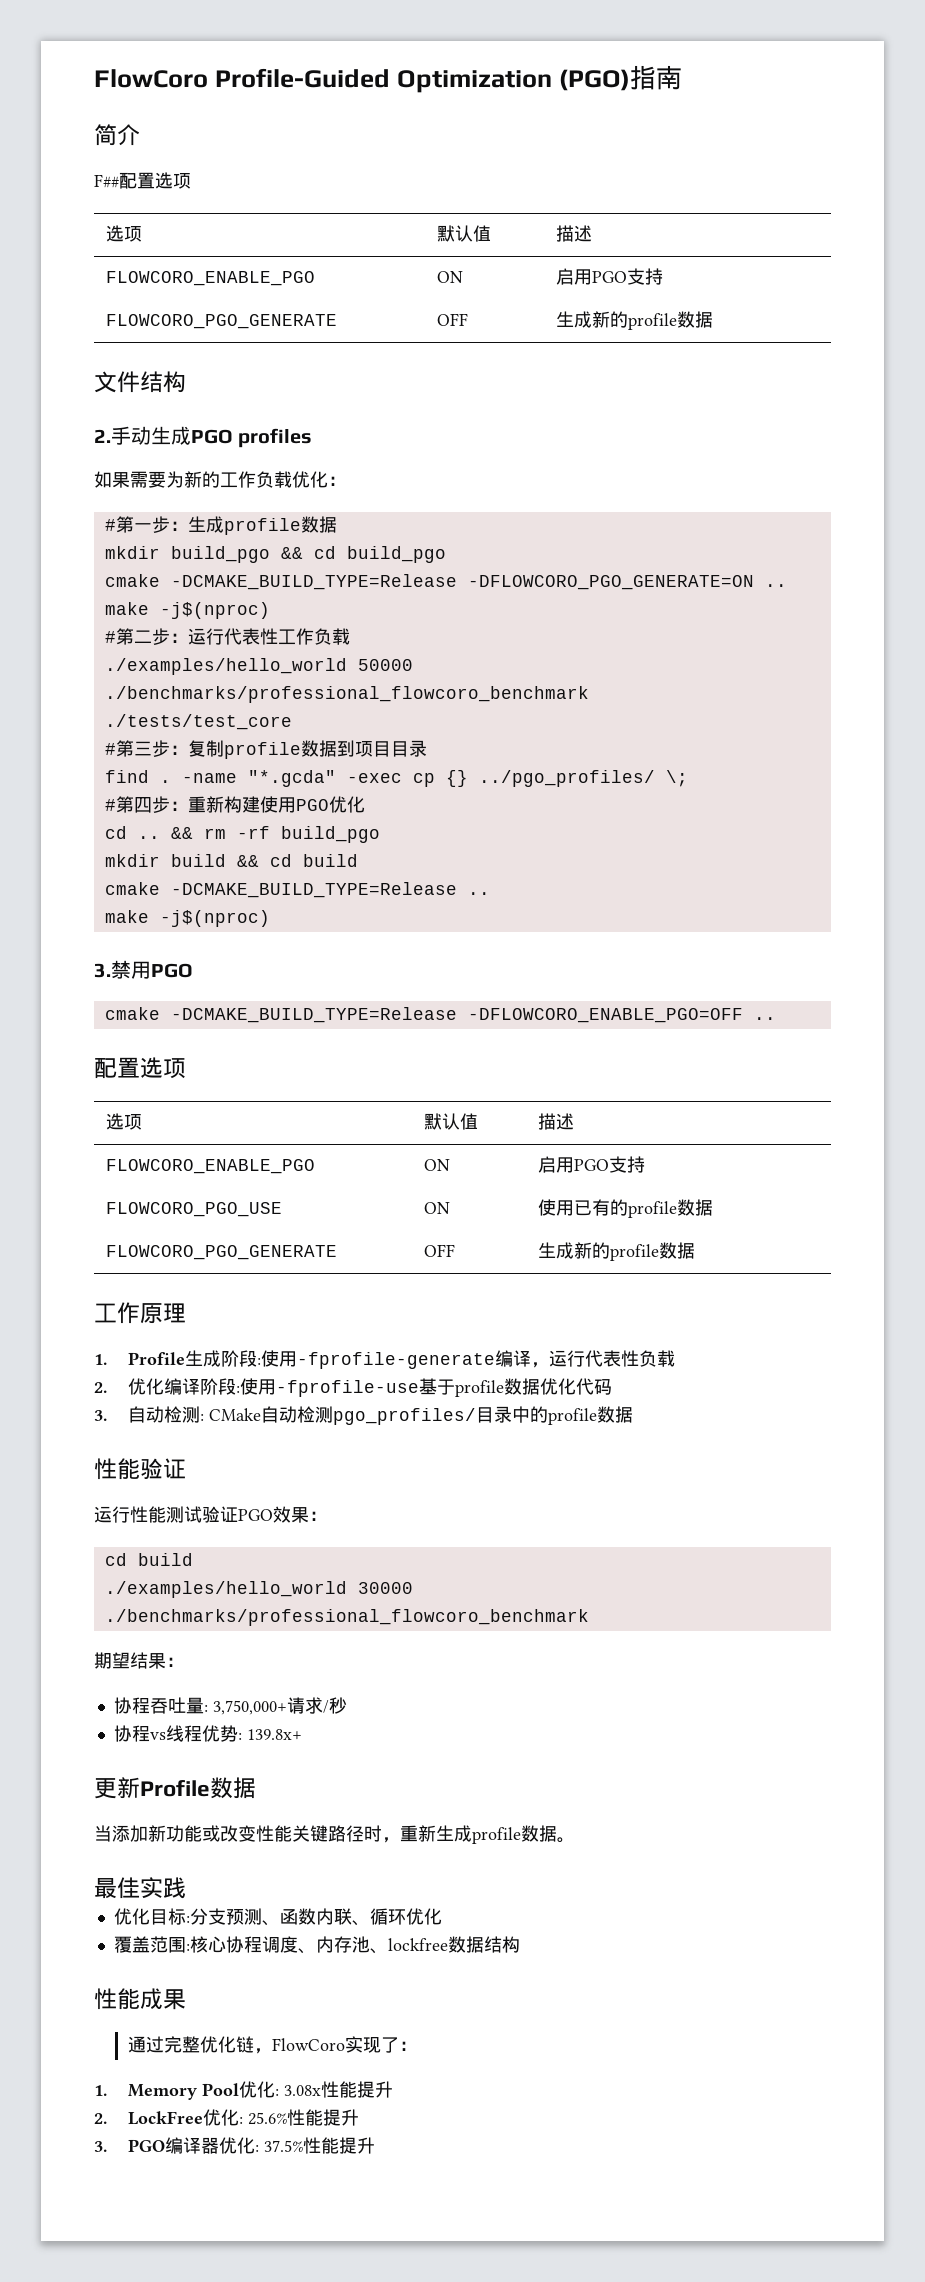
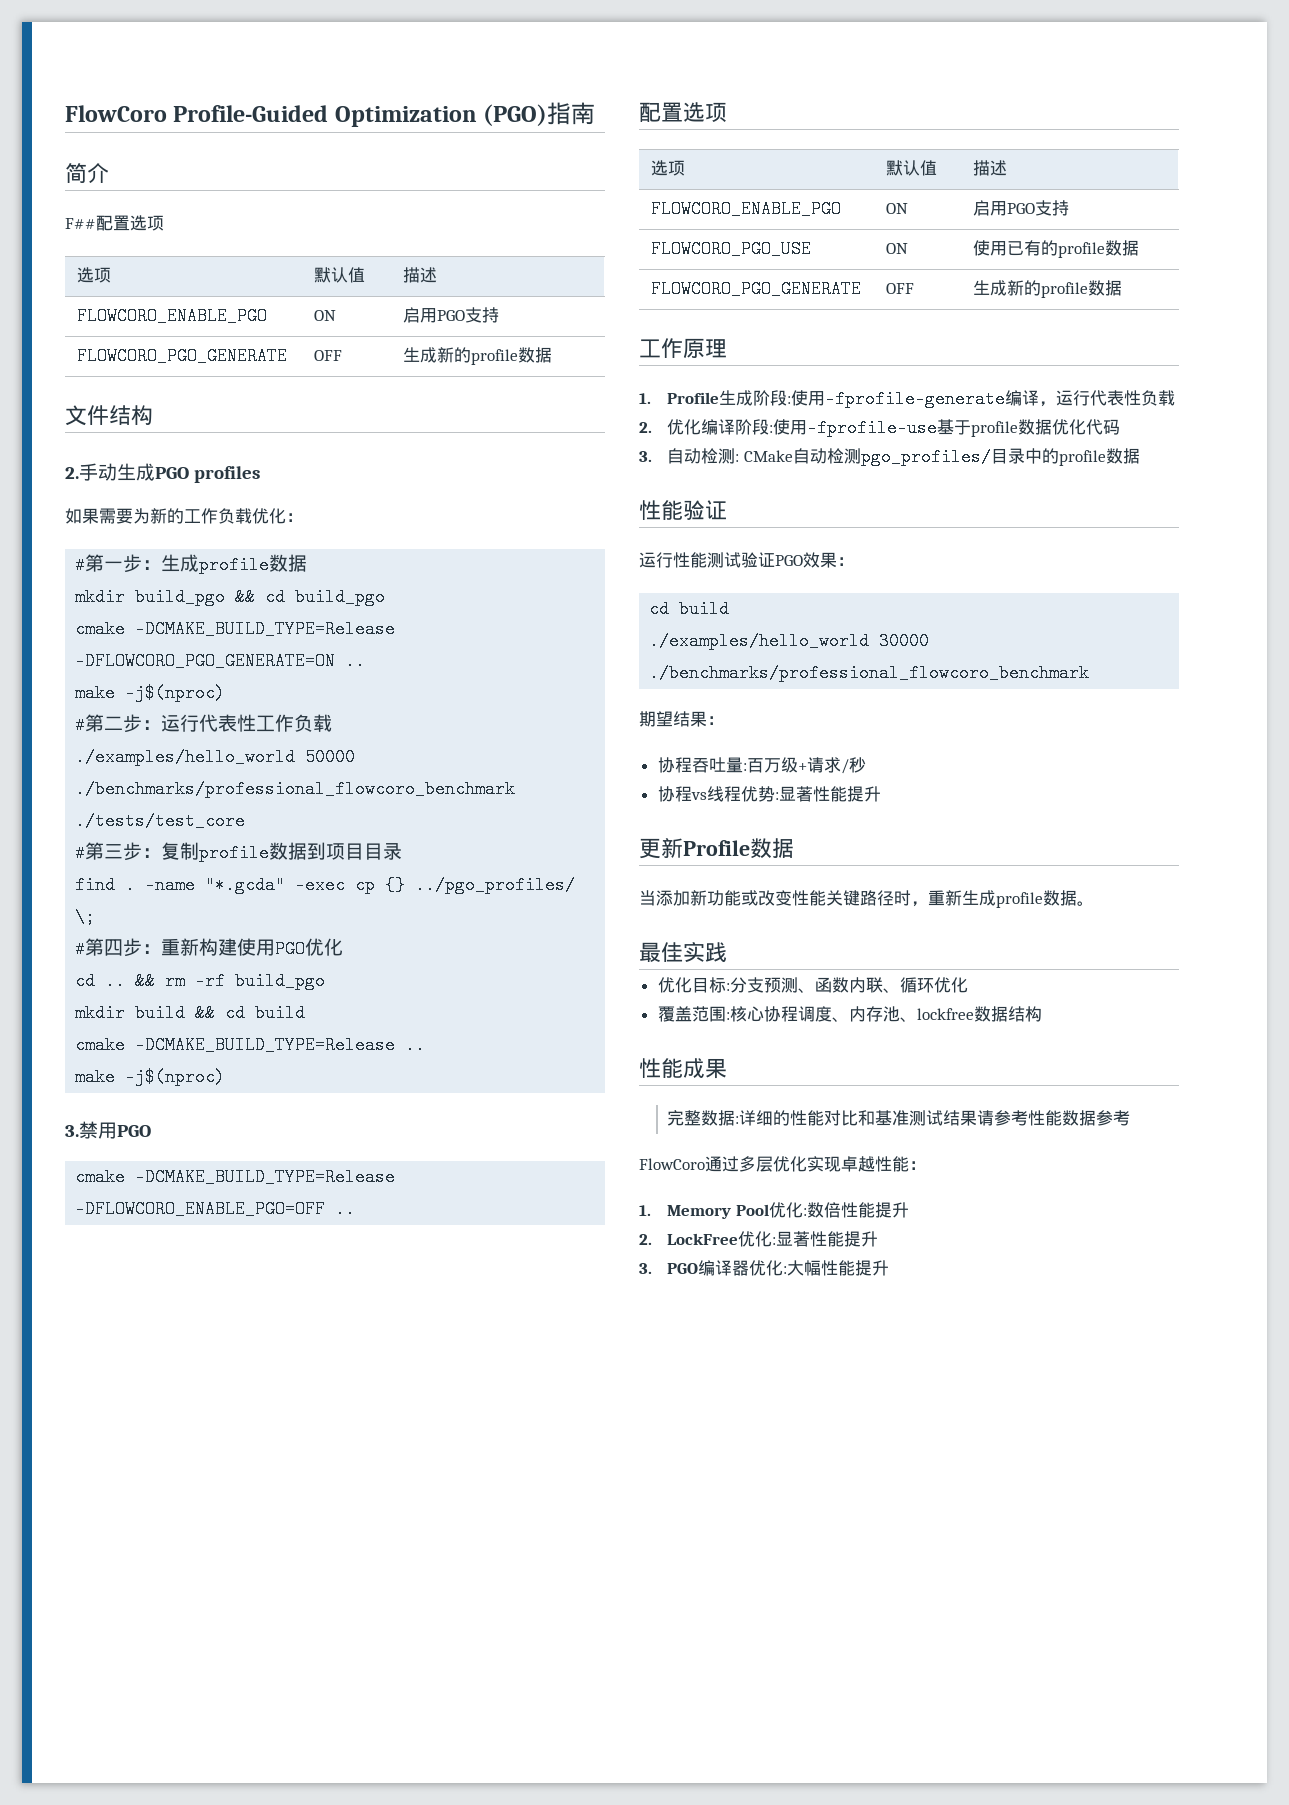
- 协程吞吐量: 3,750,000+请求/秒
+ 协程吞吐量:百万级+请求/秒
- 协程vs线程优势: 139.8x+
+ 协程vs线程优势:显著性能提升
- 通过完整优化链，FlowCoro实现了：
+ 完整数据:详细的性能对比和基准测试结果请参考性能数据参考
+ FlowCoro通过多层优化实现卓越性能：
- 1. Memory Pool优化: 3.08x性能提升
+ 1. Memory Pool优化:数倍性能提升
- 2. LockFree优化: 25.6%性能提升
+ 2. LockFree优化:显著性能提升
- 3. PGO编译器优化: 37.5%性能提升
+ 3. PGO编译器优化:大幅性能提升

